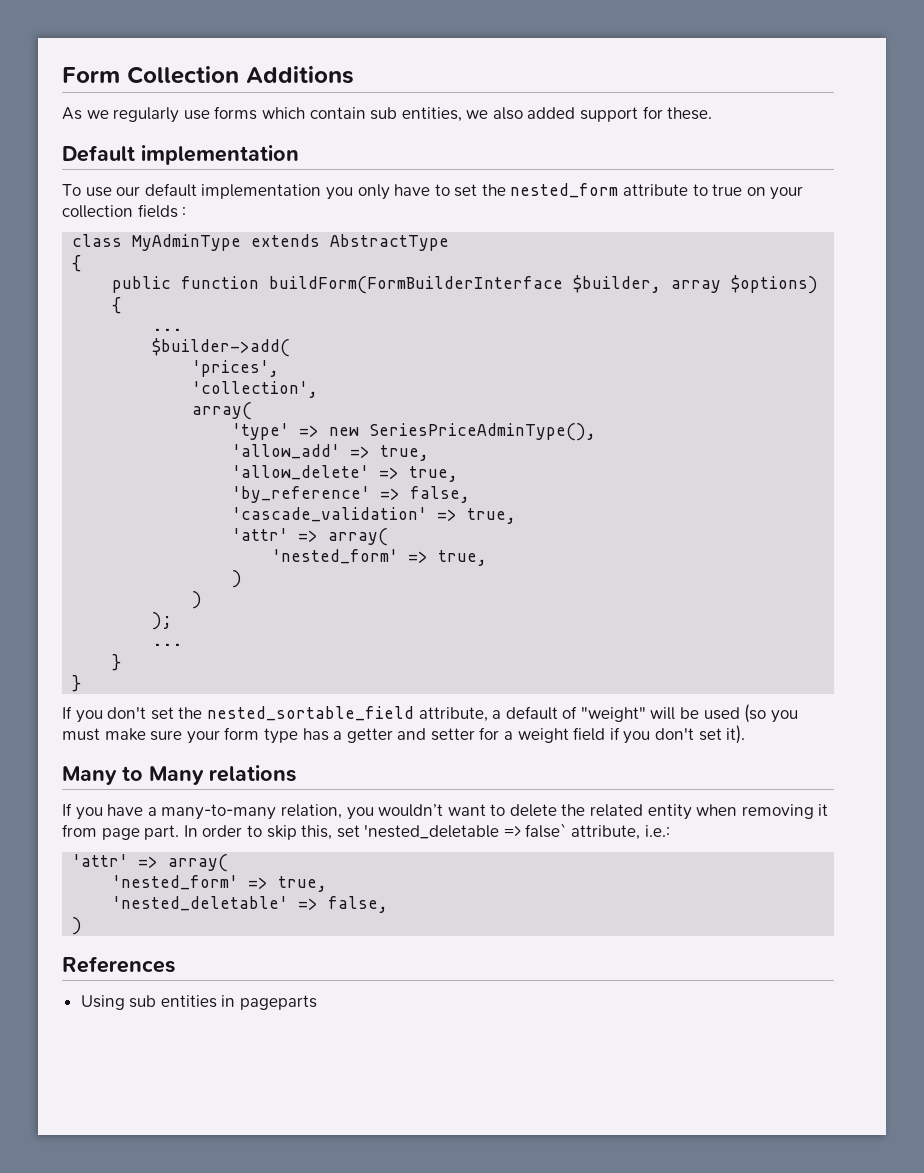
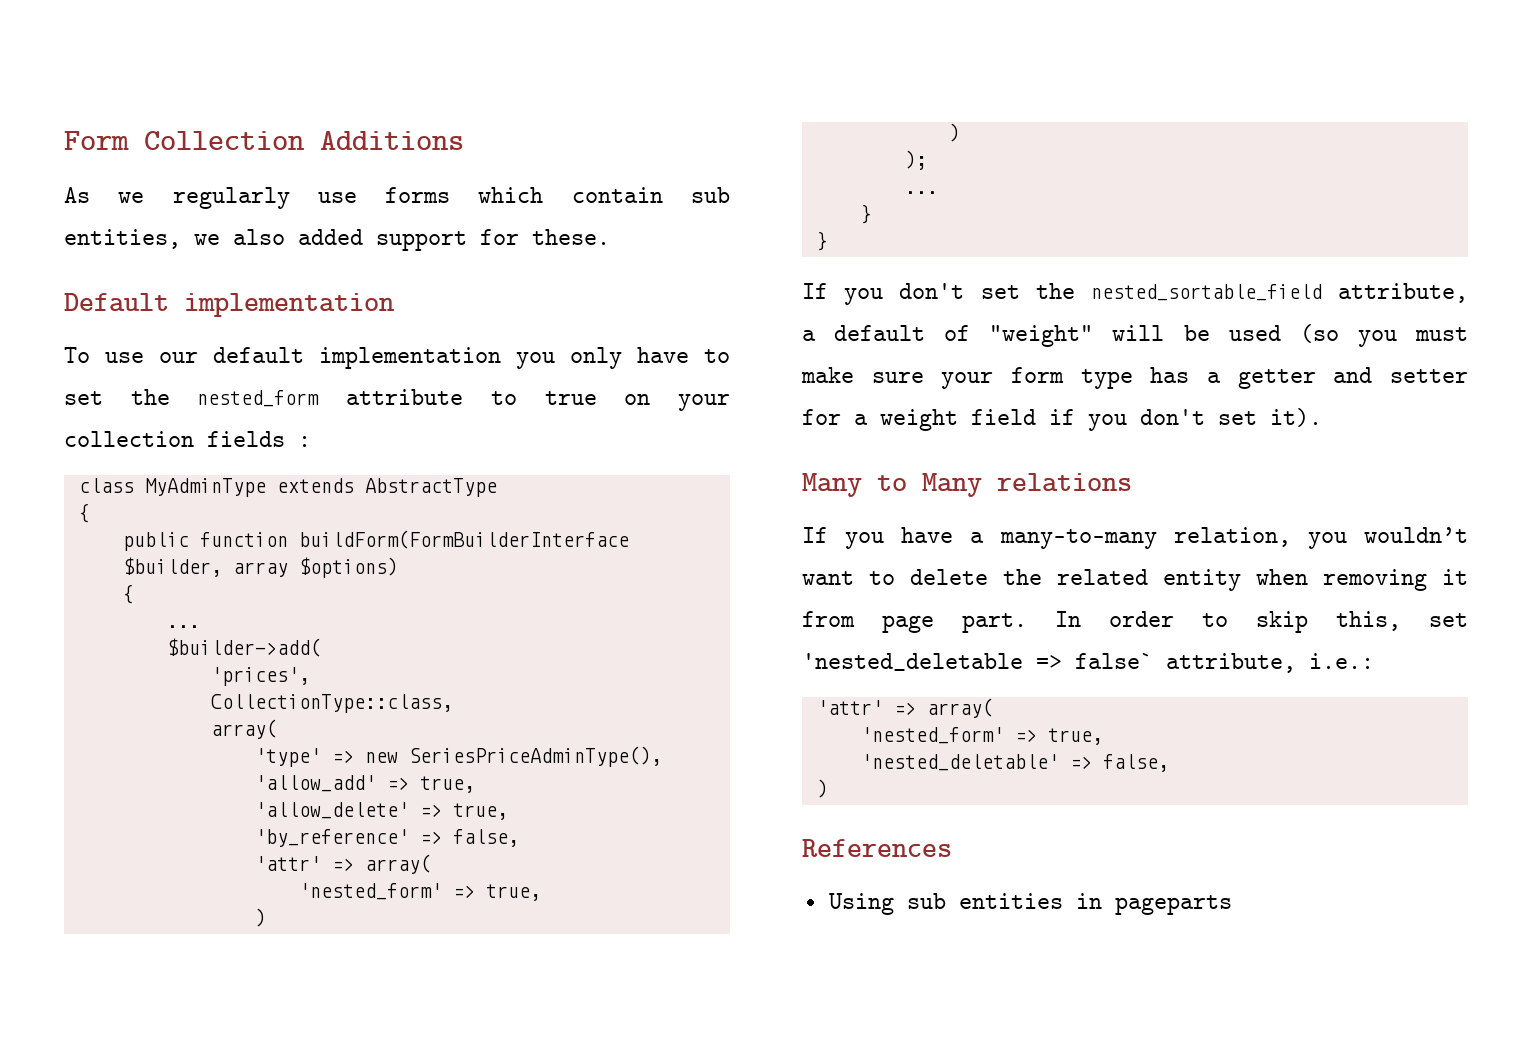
- 'collection',
+ CollectionType::class,
- 'cascade_validation' => true,

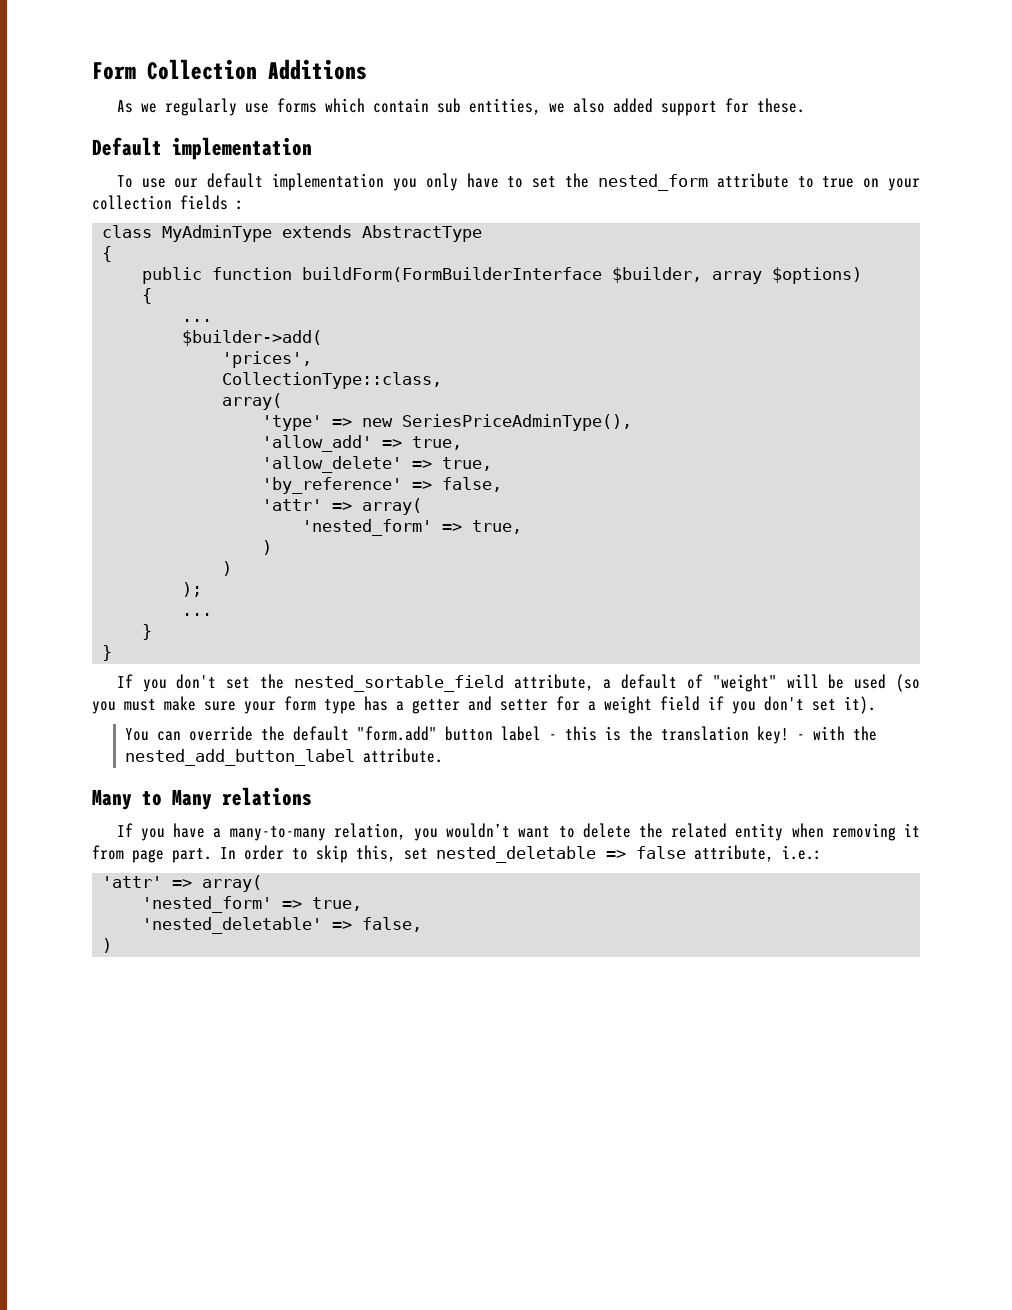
+ You can override the default "form.add" button label - this is the translation key! - with the nested_add_button_label attribute.
- In order to skip this, set 'nested_deletable => false` attribute, i.e.:
+ In order to skip this, set nested_deletable => false attribute, i.e.:
- References
- Using sub entities in pageparts

